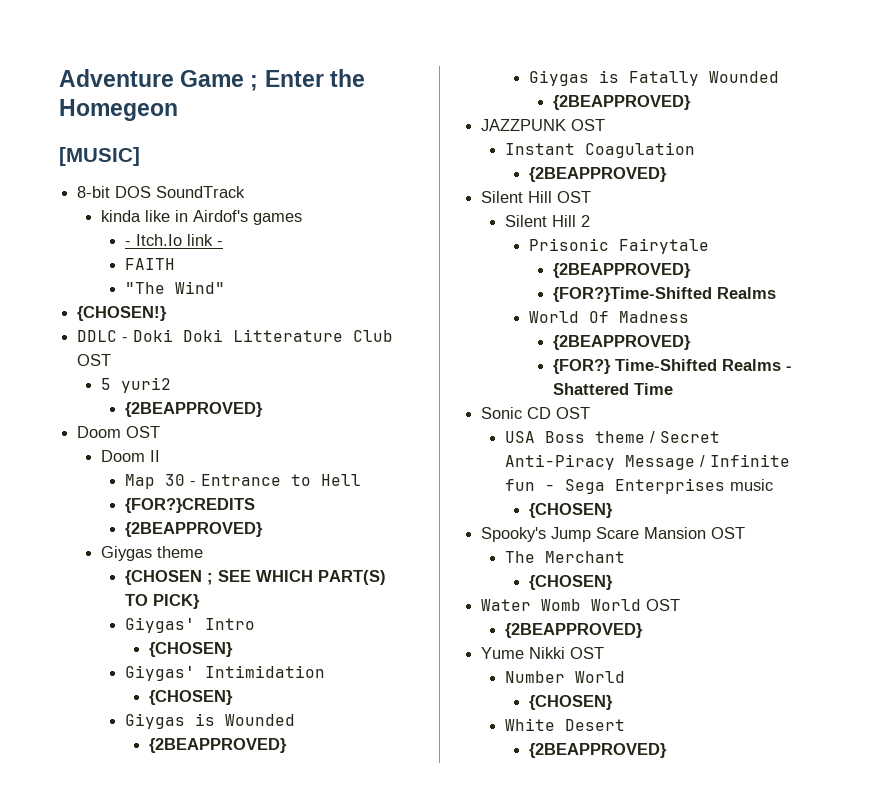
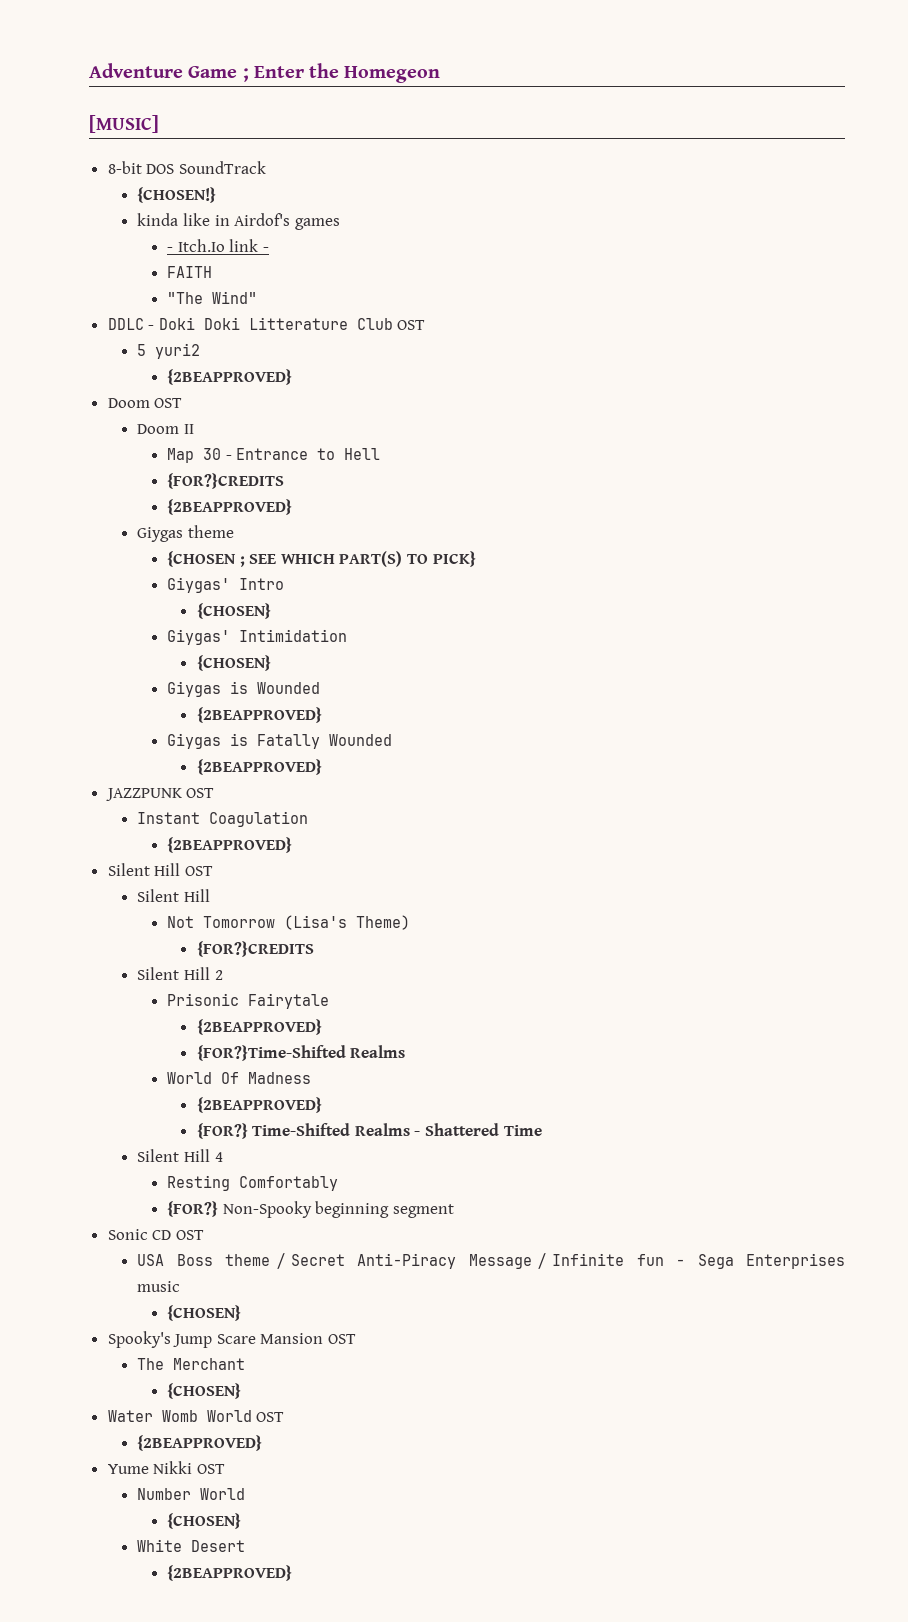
+ {CHOSEN!}
- {CHOSEN!}
  Silent Hill OST
+ Silent Hill
+ Not Tomorrow (Lisa's Theme)
+ {FOR?}CREDITS
+ Silent Hill 4
+ Resting Comfortably
+ {FOR?} Non-Spooky beginning segment

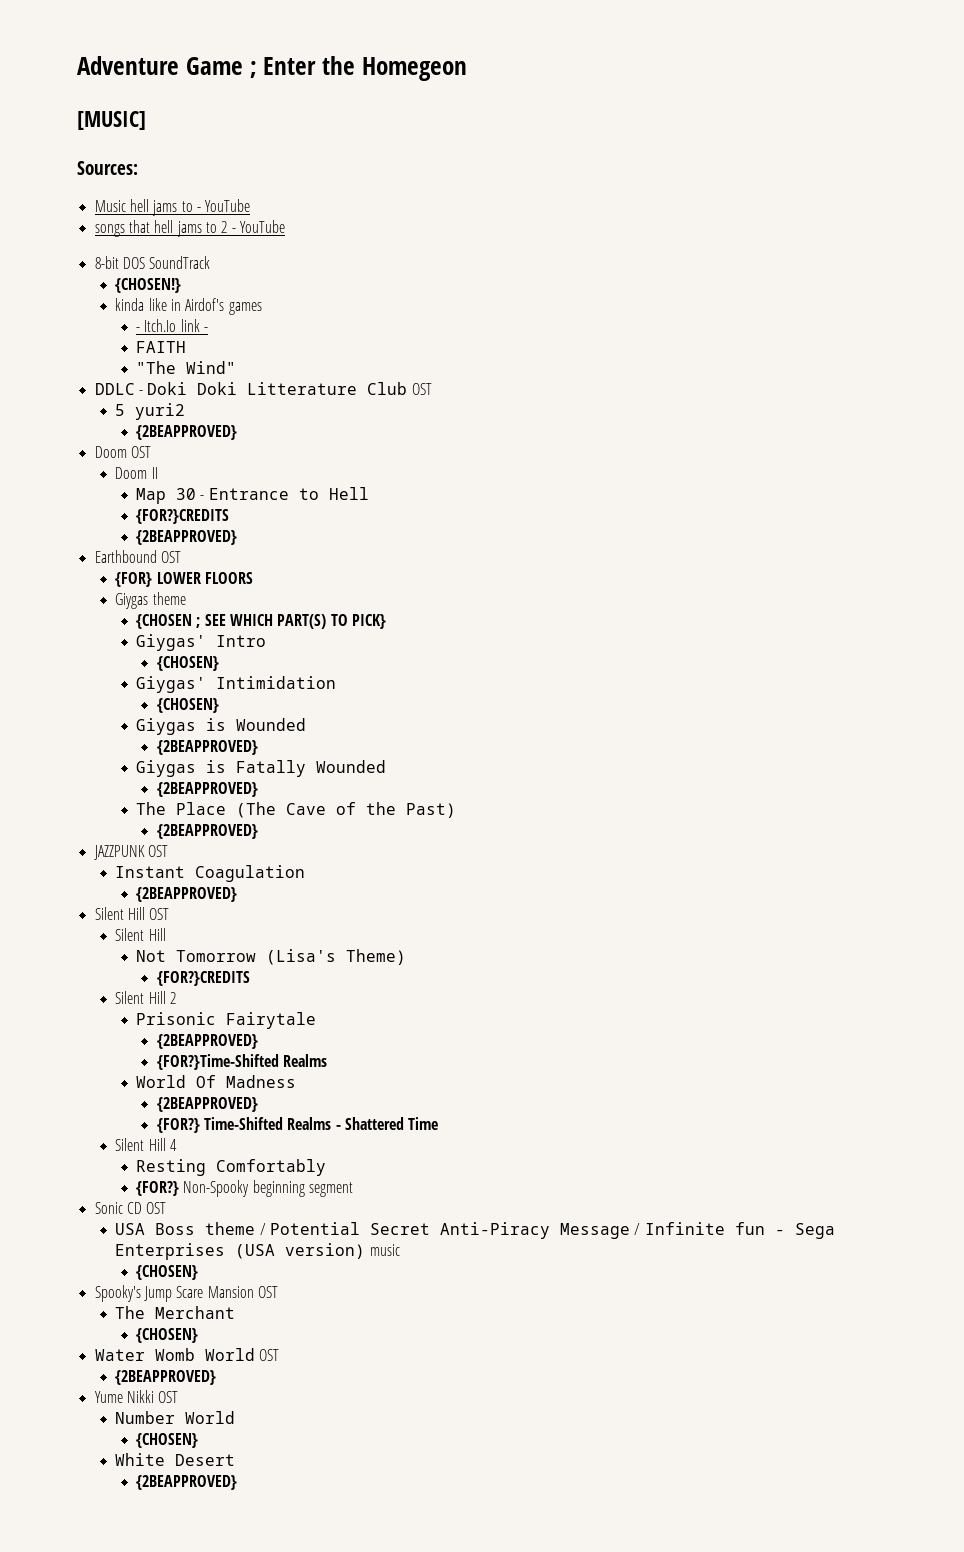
+ Sources:
+ Music hell jams to - YouTube
+ songs that hell jams to 2 - YouTube
+ Earthbound OST
+ {FOR} LOWER FLOORS
+ The Place (The Cave of the Past)
+ {2BEAPPROVED}
- USA Boss theme / Secret Anti-Piracy Message / Infinite fun - Sega Enterprises music
+ USA Boss theme / Potential Secret Anti-Piracy Message / Infinite fun - Sega Enterprises (USA version) music

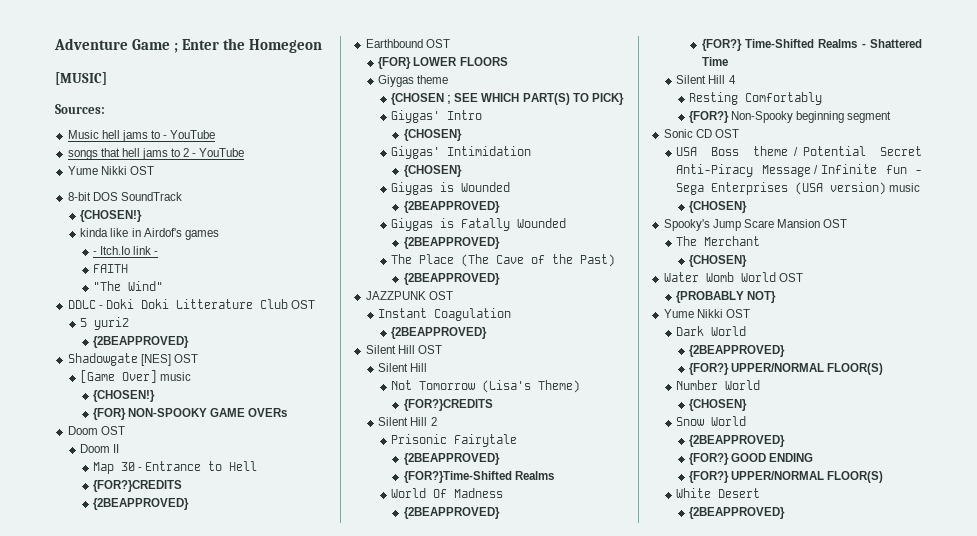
  songs that hell jams to 2 - YouTube
+ Yume Nikki OST
+ Shadowgate [NES] OST
+ [Game Over] music
+ {CHOSEN!}
+ {FOR} NON-SPOOKY GAME OVERs
  Water Womb World OST
+ {PROBABLY NOT}
+ Yume Nikki OST
+ Dark World
  {2BEAPPROVED}
- Yume Nikki OST
+ {FOR?} UPPER/NORMAL FLOOR(S)
  Number World
  {CHOSEN}
+ Snow World
+ {2BEAPPROVED}
+ {FOR?} GOOD ENDING
+ {FOR?} UPPER/NORMAL FLOOR(S)

